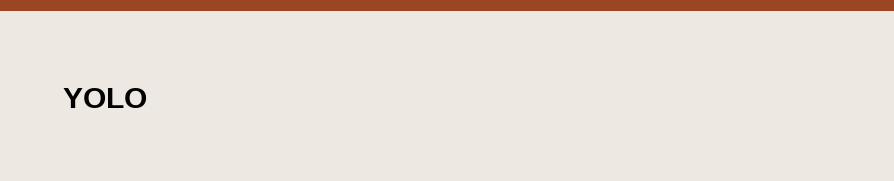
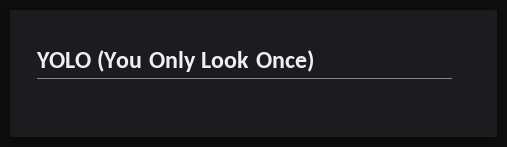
- YOLO
+ YOLO (You Only Look Once)

